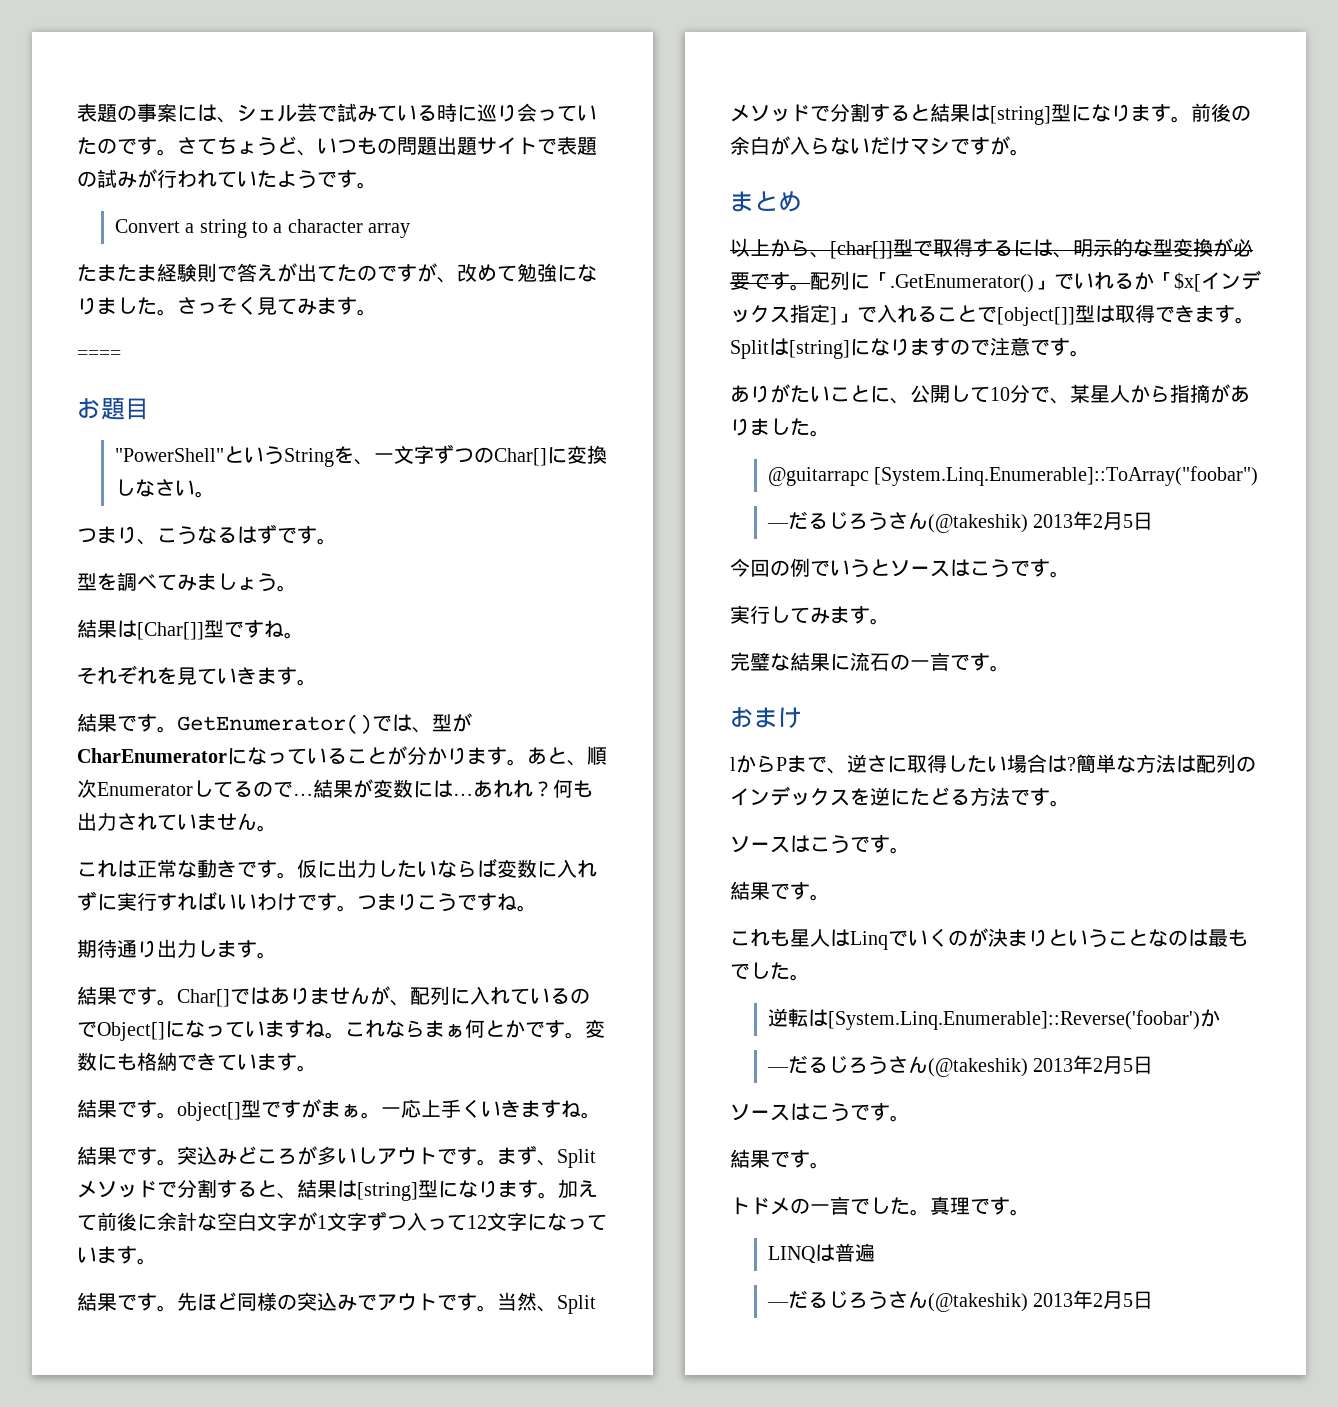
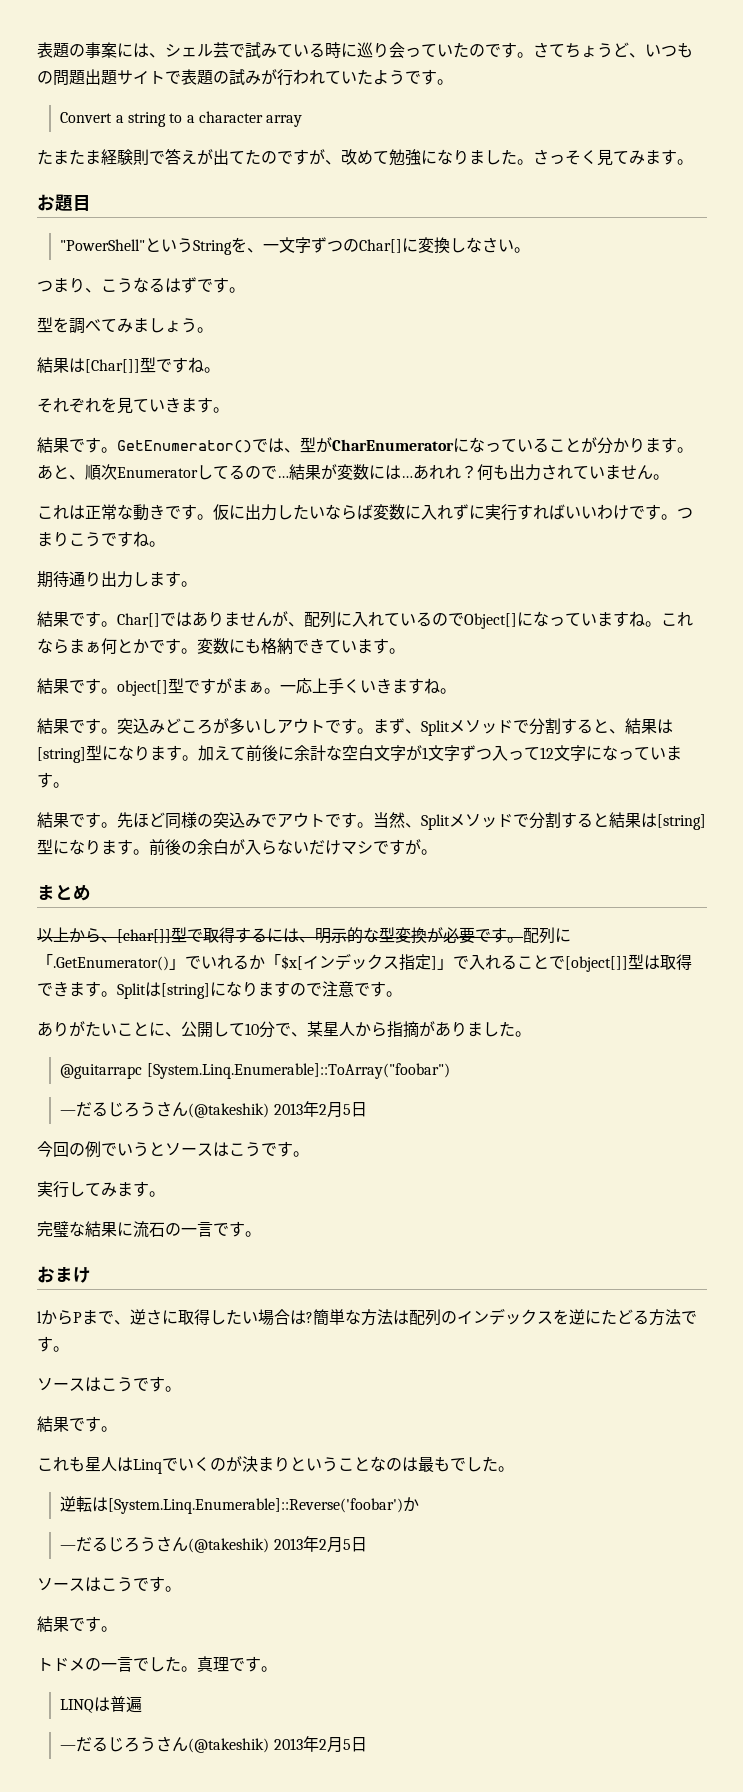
- ====

